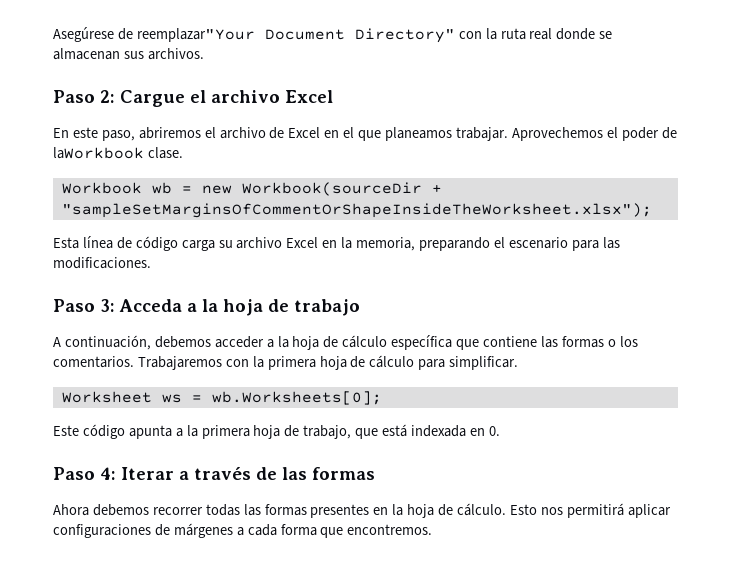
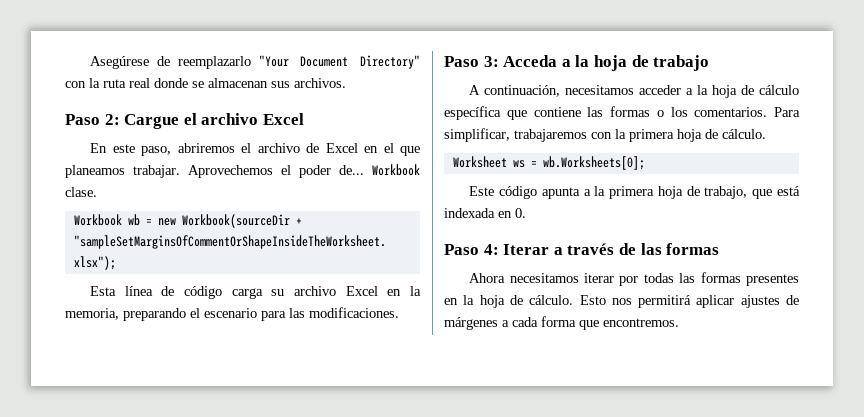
- Asegúrese de reemplazar"Your Document Directory" con la ruta real donde se almacenan sus archivos.
+ Asegúrese de reemplazarlo "Your Document Directory" con la ruta real donde se almacenan sus archivos.
- Aprovechemos el poder de laWorkbook clase.
+ Aprovechemos el poder de... Workbook clase.
- A continuación, debemos acceder a la hoja de cálculo específica que contiene las formas o los comentarios.
+ A continuación, necesitamos acceder a la hoja de cálculo específica que contiene las formas o los comentarios.
- Trabajaremos con la primera hoja de cálculo para simplificar.
+ Para simplificar, trabajaremos con la primera hoja de cálculo.
- Ahora debemos recorrer todas las formas presentes en la hoja de cálculo.
+ Ahora necesitamos iterar por todas las formas presentes en la hoja de cálculo.
- Esto nos permitirá aplicar configuraciones de márgenes a cada forma que encontremos.
+ Esto nos permitirá aplicar ajustes de márgenes a cada forma que encontremos.

